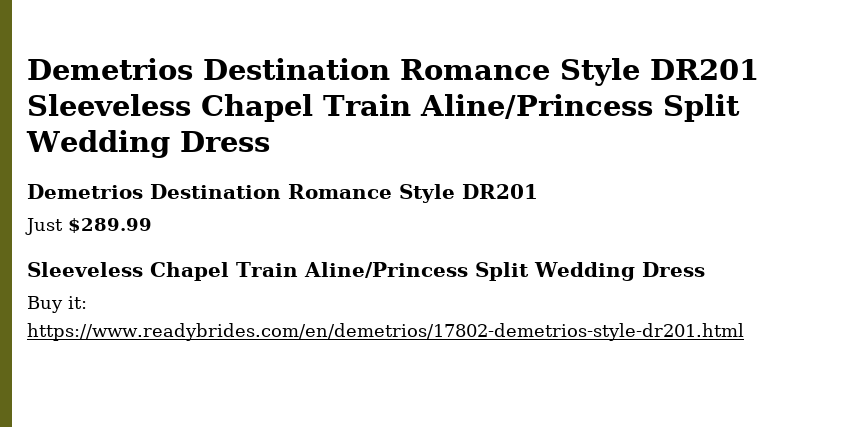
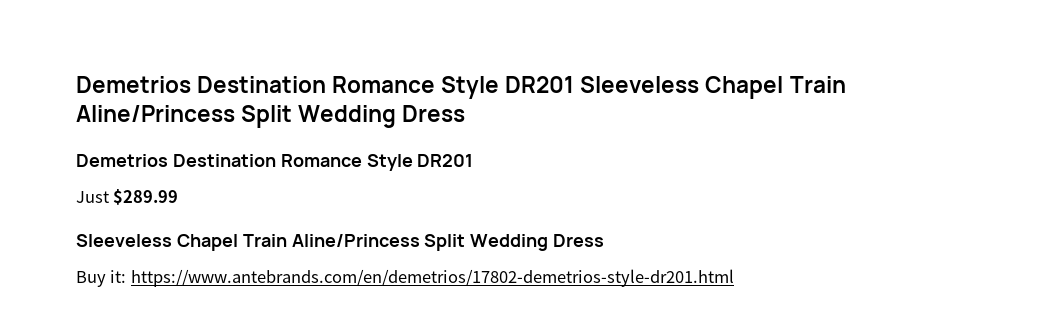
- Buy it: https://www.readybrides.com/en/demetrios/17802-demetrios-style-dr201.html
+ Buy it: https://www.antebrands.com/en/demetrios/17802-demetrios-style-dr201.html

